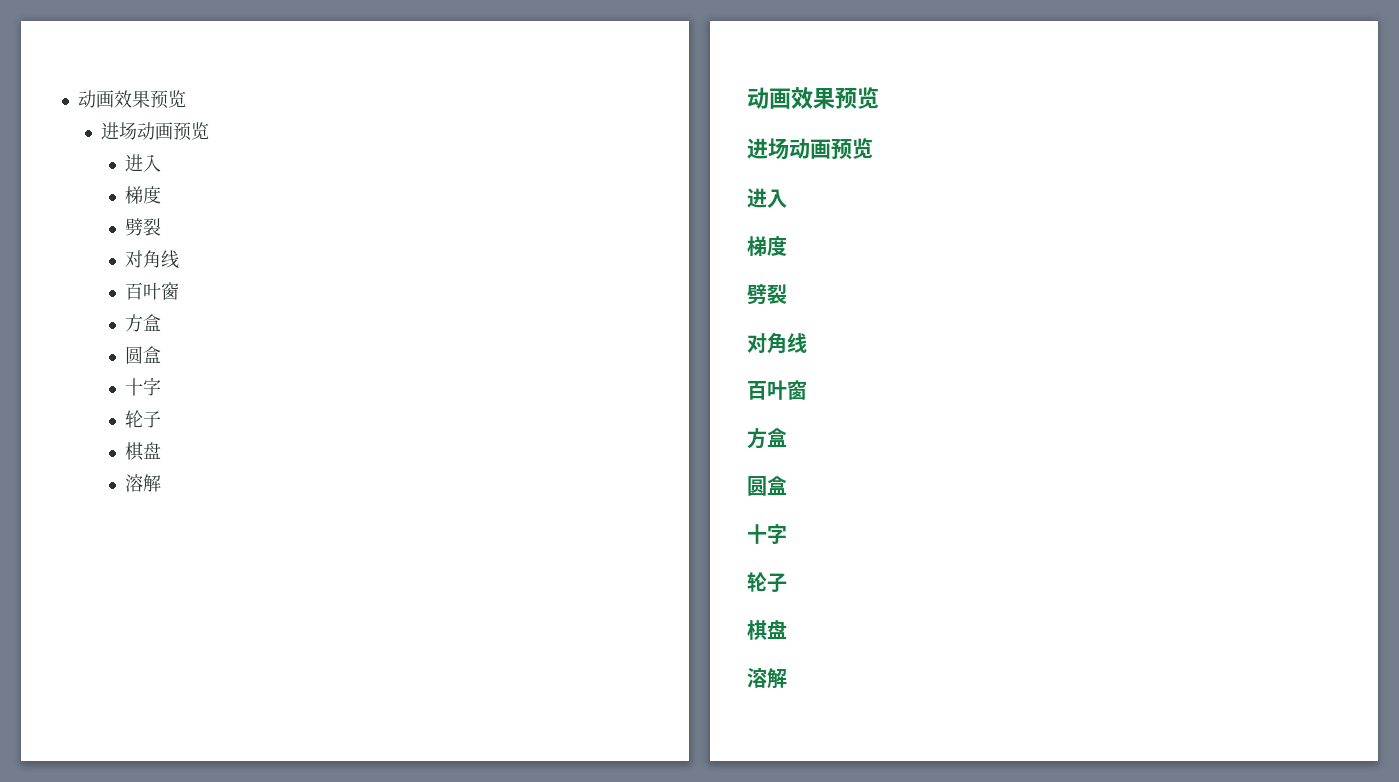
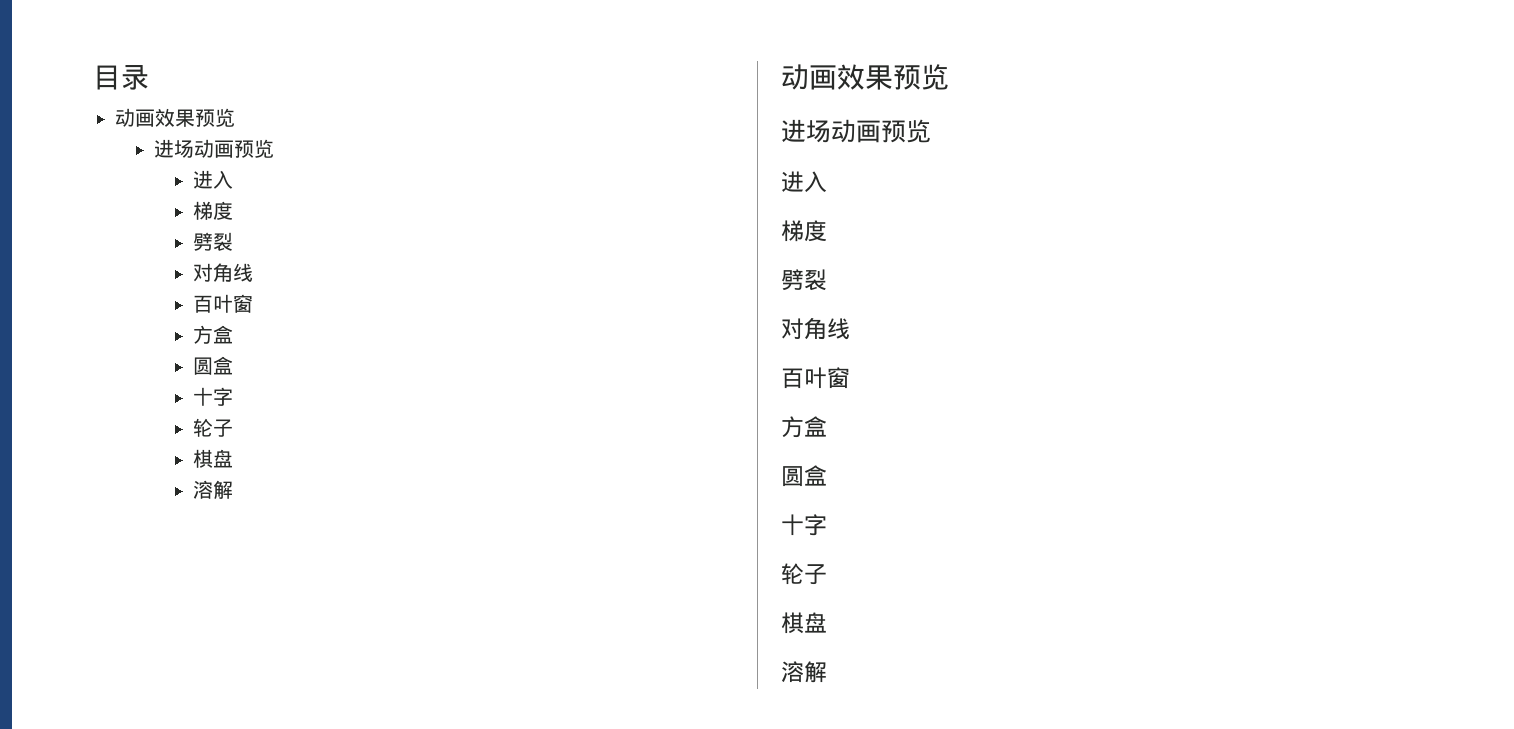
+ 目录

